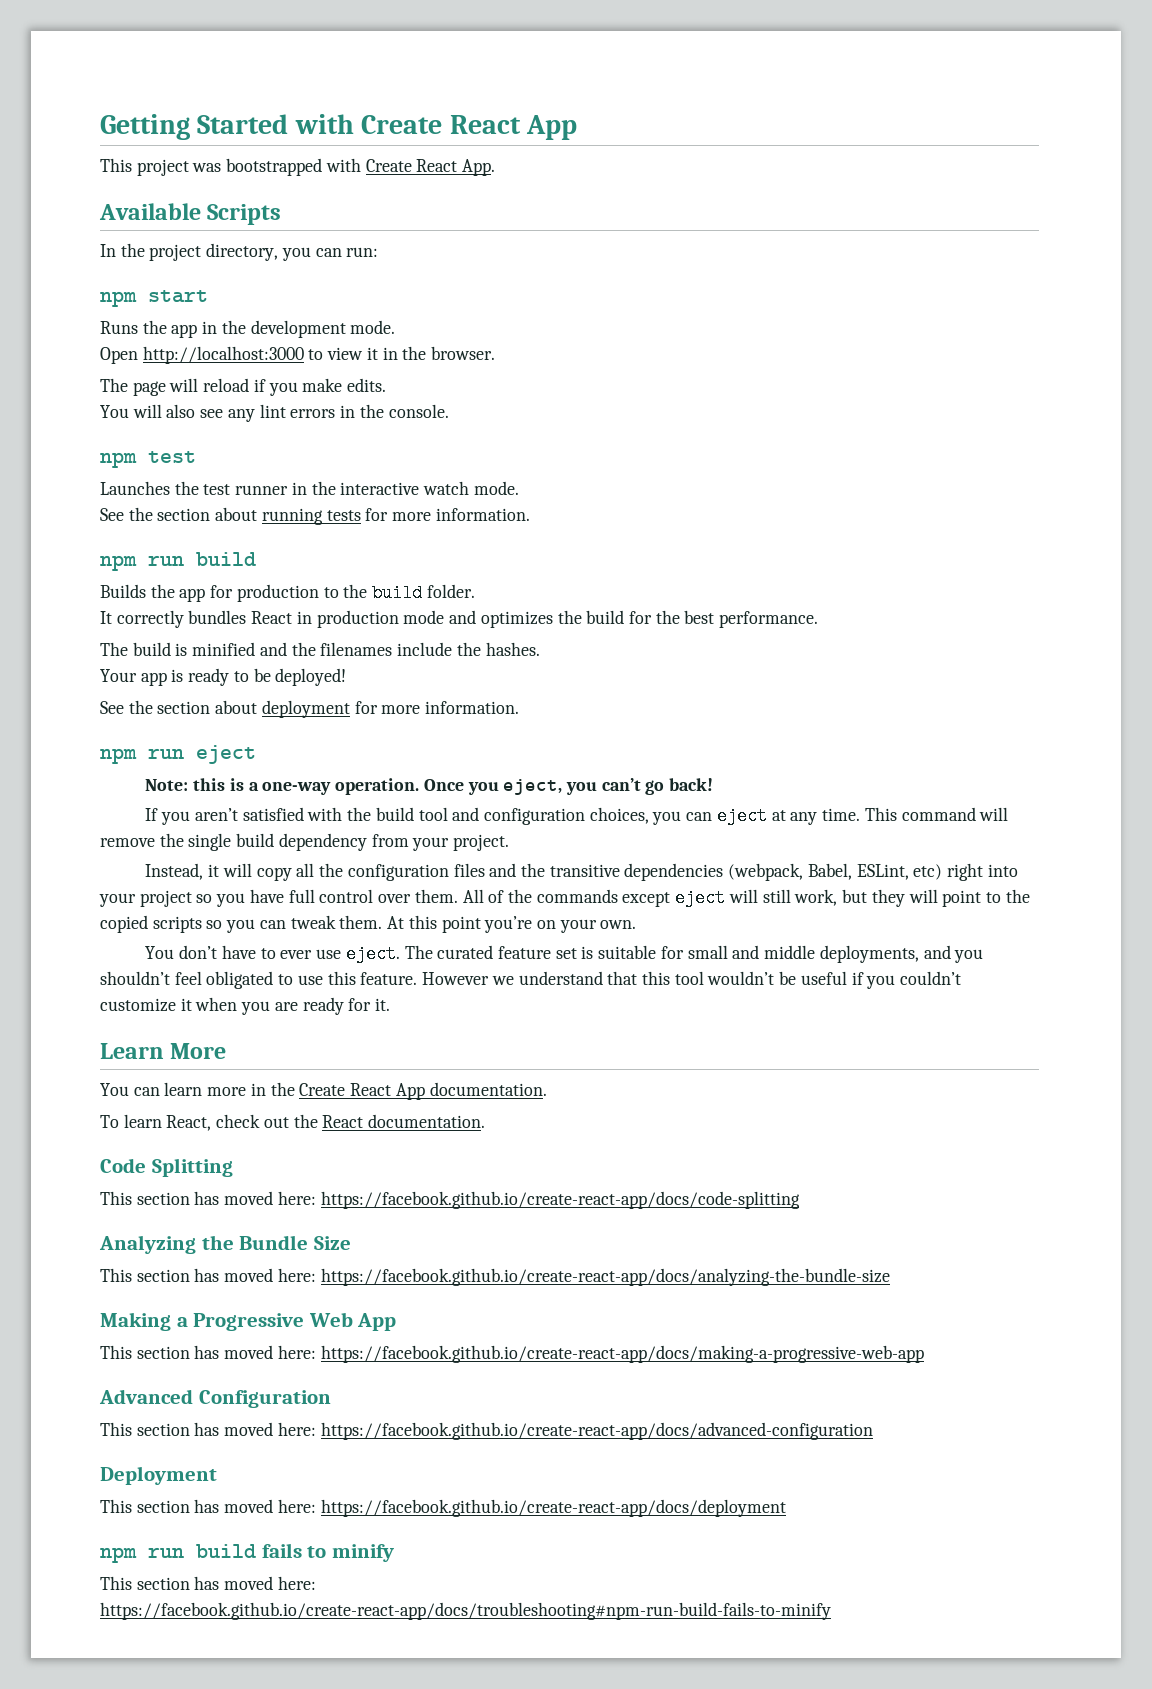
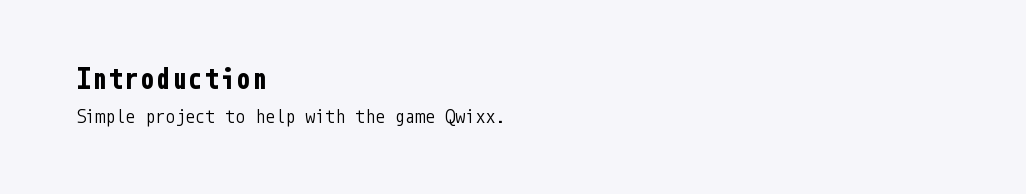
- Getting Started with Create React App
- This project was bootstrapped with Create React App.
- Available Scripts
- In the project directory, you can run:
- npm start
- Runs the app in the development mode.
- Open http://localhost:3000 to view it in the browser.
- The page will reload if you make edits.
- You will also see any lint errors in the console.
- npm test
- Launches the test runner in the interactive watch mode.
- See the section about running tests for more information.
- npm run build
- Builds the app for production to the build folder.
- It correctly bundles React in production mode and optimizes the build for the best performance.
- The build is minified and the filenames include the hashes.
- Your app is ready to be deployed!
- See the section about deployment for more information.
- npm run eject
- Note: this is a one-way operation. Once you eject, you can’t go back!
- If you aren’t satisfied with the build tool and configuration choices, you can eject at any time. This command will remove the single build dependency from your project.
- Instead, it will copy all the configuration files and the transitive dependencies (webpack, Babel, ESLint, etc) right into your project so you have full control over them. All of the commands except eject will still work, but they will point to the copied scripts so you can tweak them. At this point you’re on your own.
- You don’t have to ever use eject. The curated feature set is suitable for small and middle deployments, and you shouldn’t feel obligated to use this feature. However we understand that this tool wouldn’t be useful if you couldn’t customize it when you are ready for it.
- Learn More
- You can learn more in the Create React App documentation.
- To learn React, check out the React documentation.
- Code Splitting
- This section has moved here: https://facebook.github.io/create-react-app/docs/code-splitting
- Analyzing the Bundle Size
- This section has moved here: https://facebook.github.io/create-react-app/docs/analyzing-the-bundle-size
- Making a Progressive Web App
- This section has moved here: https://facebook.github.io/create-react-app/docs/making-a-progressive-web-app
- Advanced Configuration
- This section has moved here: https://facebook.github.io/create-react-app/docs/advanced-configuration
- Deployment
- This section has moved here: https://facebook.github.io/create-react-app/docs/deployment
- npm run build fails to minify
- This section has moved here: https://facebook.github.io/create-react-app/docs/troubleshooting#npm-run-build-fails-to-minify
+ Introduction
+ Simple project to help with the game Qwixx.

